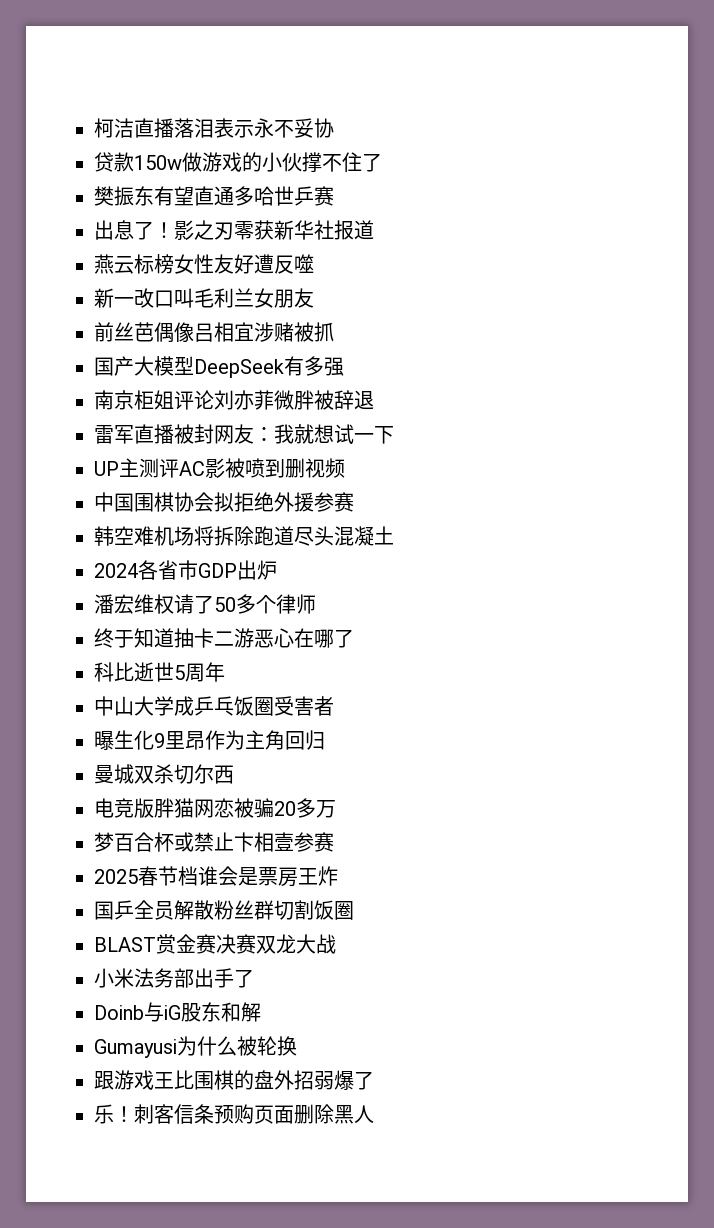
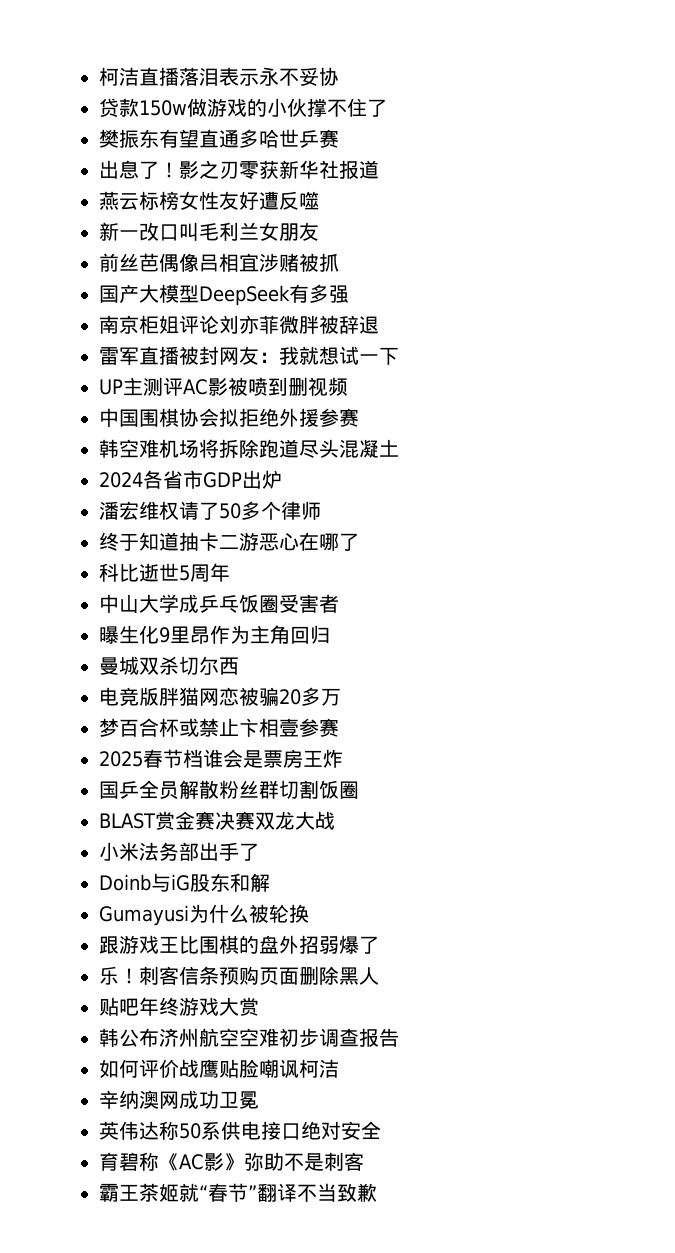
+ 贴吧年终游戏大赏
+ 韩公布济州航空空难初步调查报告
+ 如何评价战鹰贴脸嘲讽柯洁
+ 辛纳澳网成功卫冕
+ 英伟达称50系供电接口绝对安全
+ 育碧称《AC影》弥助不是刺客
+ 霸王茶姬就“春节”翻译不当致歉

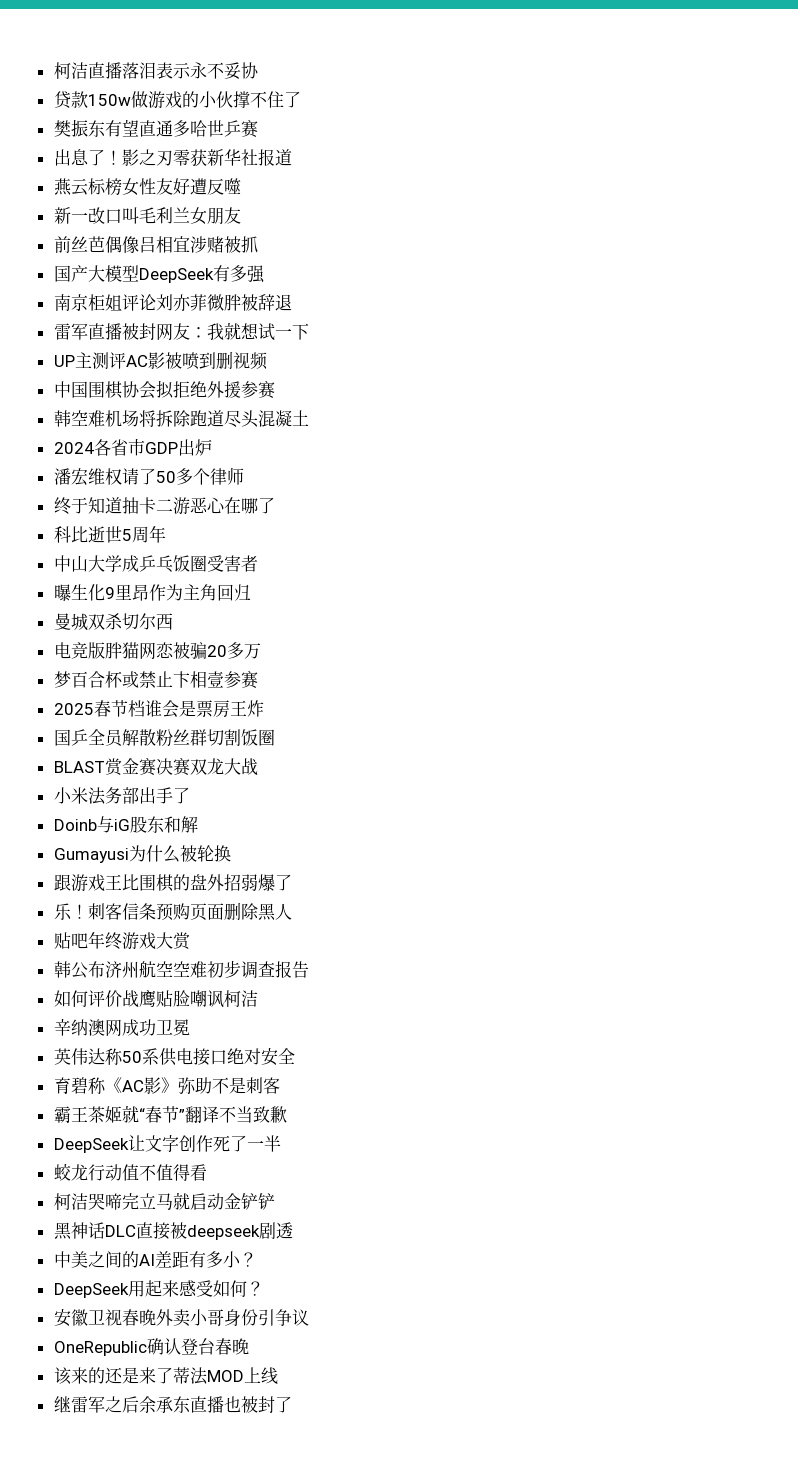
+ DeepSeek让文字创作死了一半
+ 蛟龙行动值不值得看
+ 柯洁哭啼完立马就启动金铲铲
+ 黑神话DLC直接被deepseek剧透
+ 中美之间的AI差距有多小？
+ DeepSeek用起来感受如何？
+ 安徽卫视春晚外卖小哥身份引争议
+ OneRepublic确认登台春晚
+ 该来的还是来了蒂法MOD上线
+ 继雷军之后余承东直播也被封了

